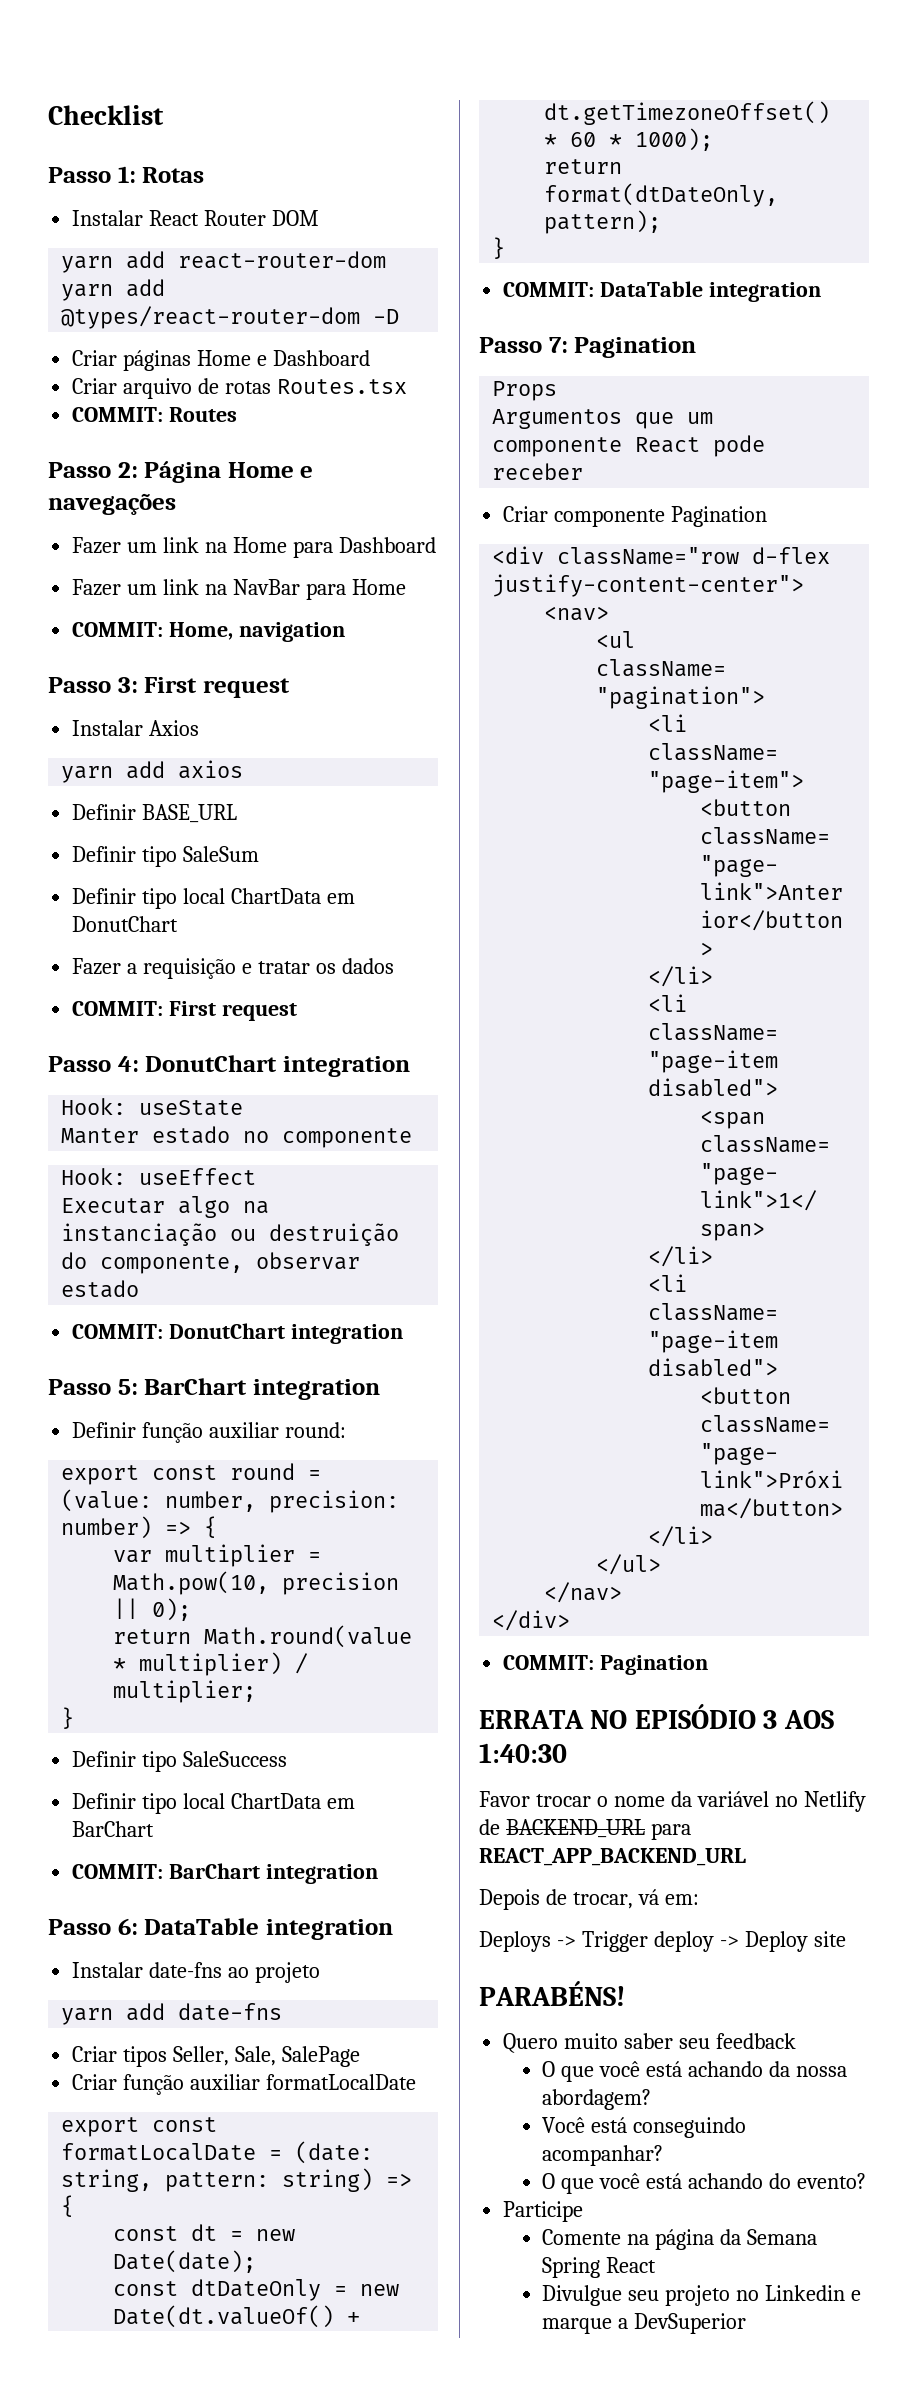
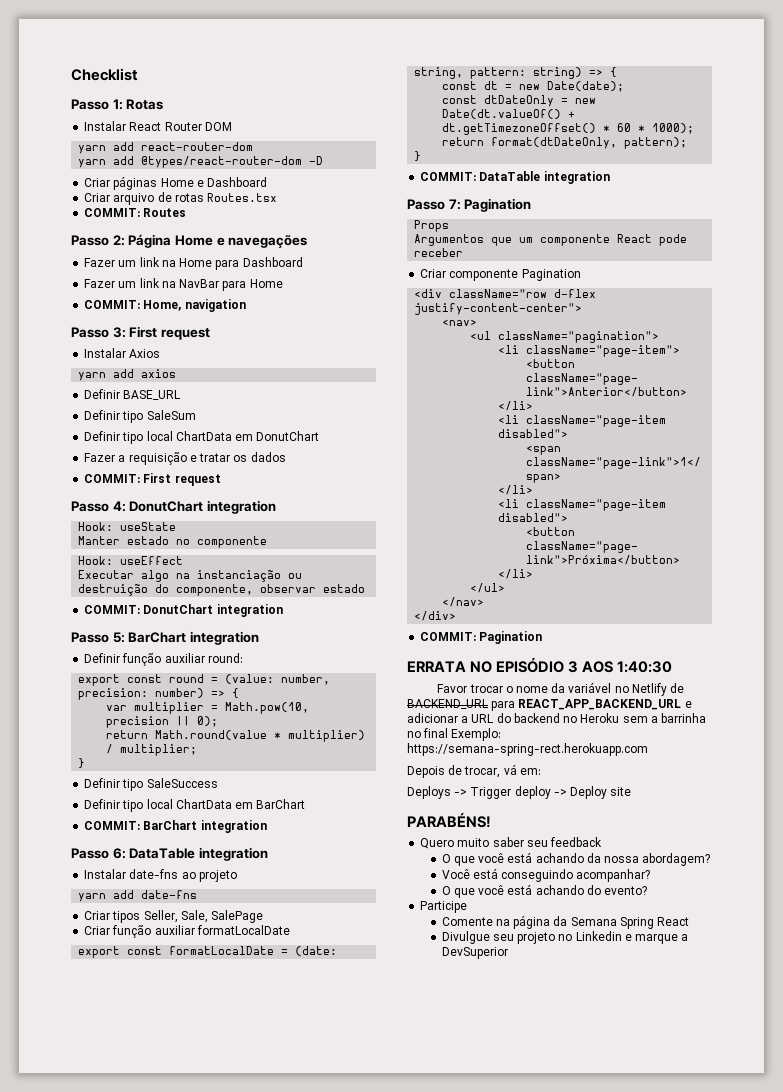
- Favor trocar o nome da variável no Netlify de BACKEND_URL para REACT_APP_BACKEND_URL
+ Favor trocar o nome da variável no Netlify de BACKEND_URL para REACT_APP_BACKEND_URL e adicionar a URL do backend no Heroku sem a barrinha no final Exemplo: https://semana-spring-rect.herokuapp.com

